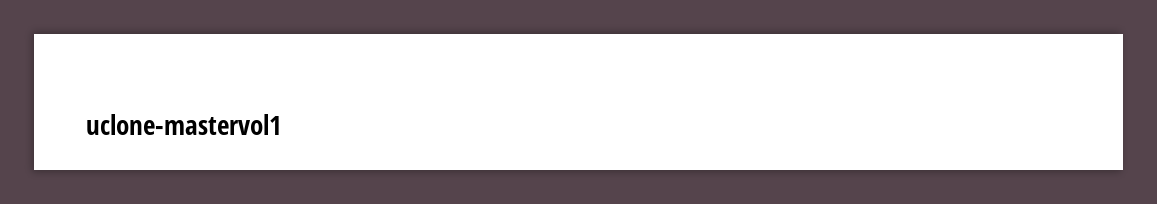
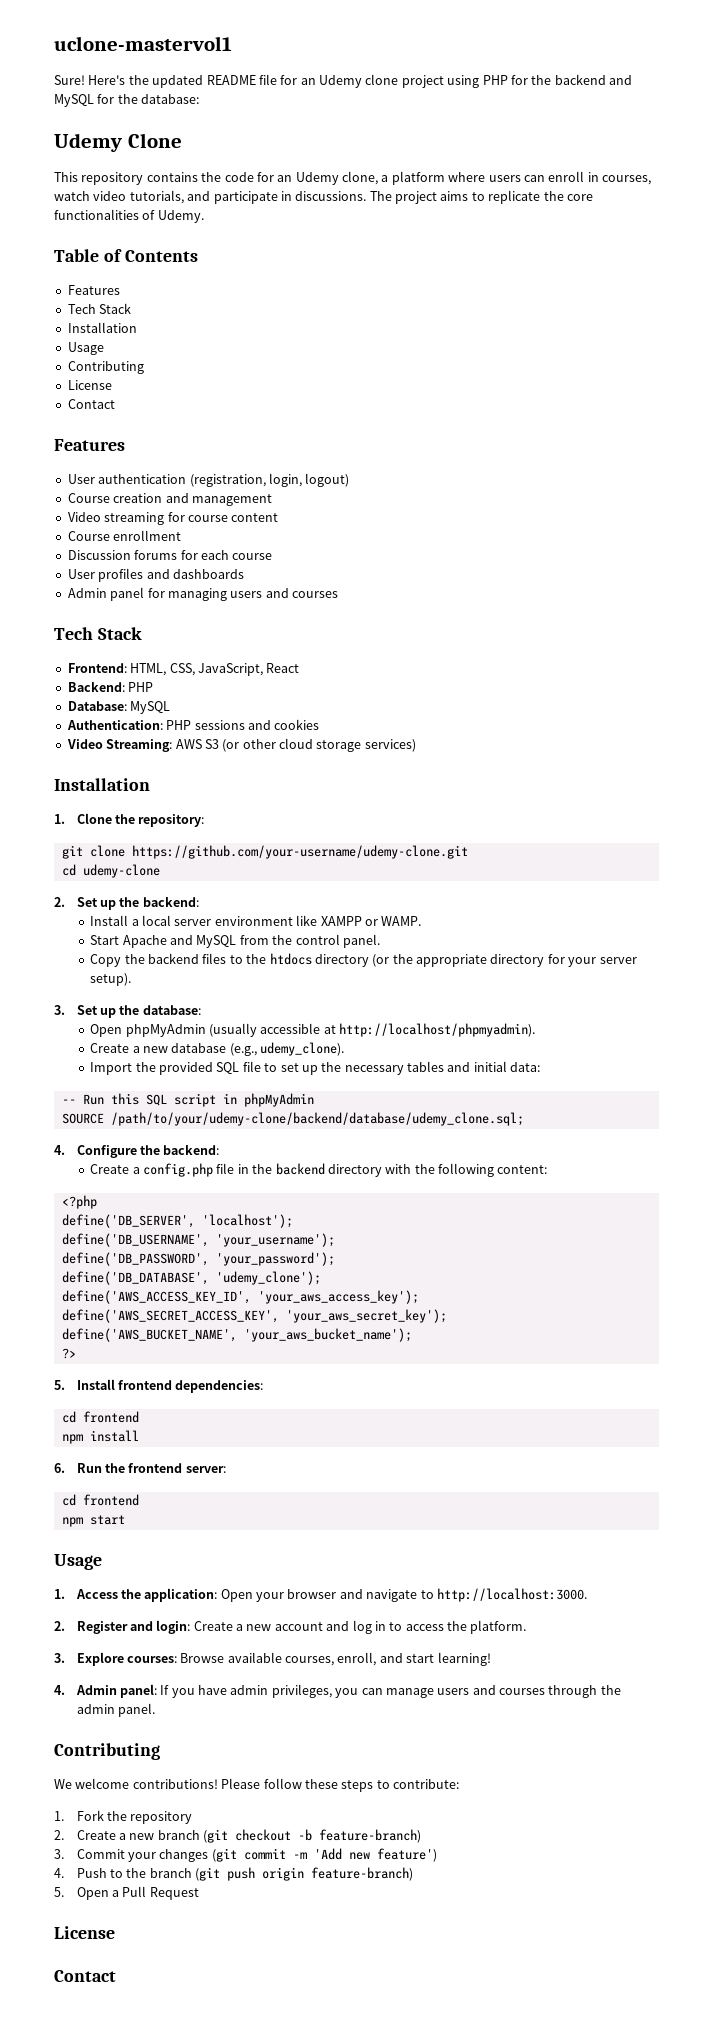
+ Sure! Here's the updated README file for an Udemy clone project using PHP for the backend and MySQL for the database:
+ Udemy Clone
+ This repository contains the code for an Udemy clone, a platform where users can enroll in courses, watch video tutorials, and participate in discussions. The project aims to replicate the core functionalities of Udemy.
+ Table of Contents
+ Features
+ Tech Stack
+ Installation
+ Usage
+ Contributing
+ License
+ Contact
+ Features
+ User authentication (registration, login, logout)
+ Course creation and management
+ Video streaming for course content
+ Course enrollment
+ Discussion forums for each course
+ User profiles and dashboards
+ Admin panel for managing users and courses
+ Tech Stack
+ Frontend: HTML, CSS, JavaScript, React
+ Backend: PHP
+ Database: MySQL
+ Authentication: PHP sessions and cookies
+ Video Streaming: AWS S3 (or other cloud storage services)
+ Installation
+ 1. Clone the repository:
+ git clone https://github.com/your-username/udemy-clone.git
+ cd udemy-clone
+ 2. Set up the backend:
+ Install a local server environment like XAMPP or WAMP.
+ Start Apache and MySQL from the control panel.
+ Copy the backend files to the htdocs directory (or the appropriate directory for your server setup).
+ 3. Set up the database:
+ Open phpMyAdmin (usually accessible at http://localhost/phpmyadmin).
+ Create a new database (e.g., udemy_clone).
+ Import the provided SQL file to set up the necessary tables and initial data:
+ -- Run this SQL script in phpMyAdmin
+ SOURCE /path/to/your/udemy-clone/backend/database/udemy_clone.sql;
+ 4. Configure the backend:
+ Create a config.php file in the backend directory with the following content:
+ <?php
+ define('DB_SERVER', 'localhost');
+ define('DB_USERNAME', 'your_username');
+ define('DB_PASSWORD', 'your_password');
+ define('DB_DATABASE', 'udemy_clone');
+ define('AWS_ACCESS_KEY_ID', 'your_aws_access_key');
+ define('AWS_SECRET_ACCESS_KEY', 'your_aws_secret_key');
+ define('AWS_BUCKET_NAME', 'your_aws_bucket_name');
+ ?>
+ 5. Install frontend dependencies:
+ cd frontend
+ npm install
+ 6. Run the frontend server:
+ cd frontend
+ npm start
+ Usage
+ 1. Access the application: Open your browser and navigate to http://localhost:3000.
+ 2. Register and login: Create a new account and log in to access the platform.
+ 3. Explore courses: Browse available courses, enroll, and start learning!
+ 4. Admin panel: If you have admin privileges, you can manage users and courses through the admin panel.
+ Contributing
+ We welcome contributions! Please follow these steps to contribute:
+ 1. Fork the repository
+ 2. Create a new branch (git checkout -b feature-branch)
+ 3. Commit your changes (git commit -m 'Add new feature')
+ 4. Push to the branch (git push origin feature-branch)
+ 5. Open a Pull Request
+ License
+ Contact

